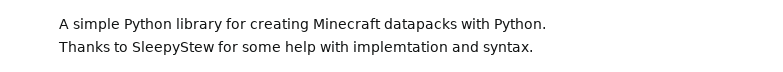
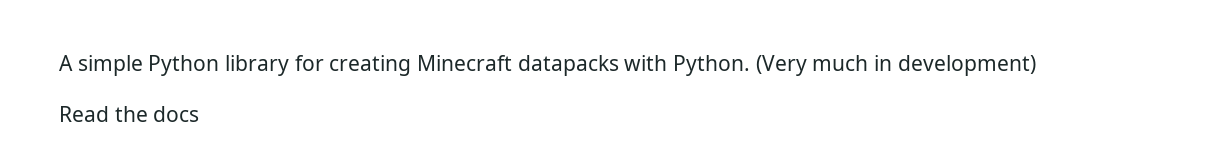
- A simple Python library for creating Minecraft datapacks with Python.
- Thanks to SleepyStew for some help with implemtation and syntax.
+ A simple Python library for creating Minecraft datapacks with Python. (Very much in development)
+ Read the docs

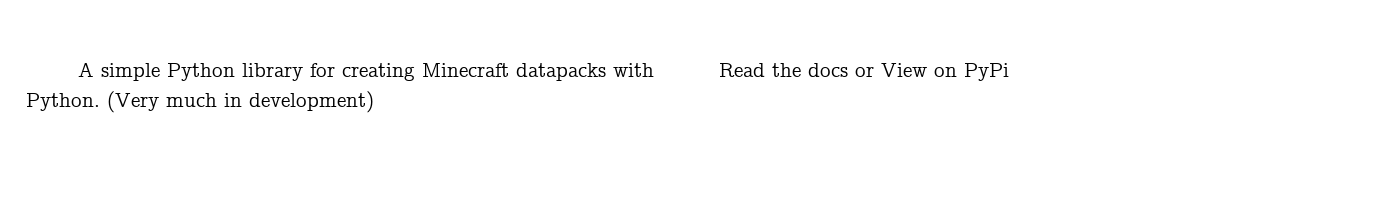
- Read the docs
+ Read the docs or View on PyPi

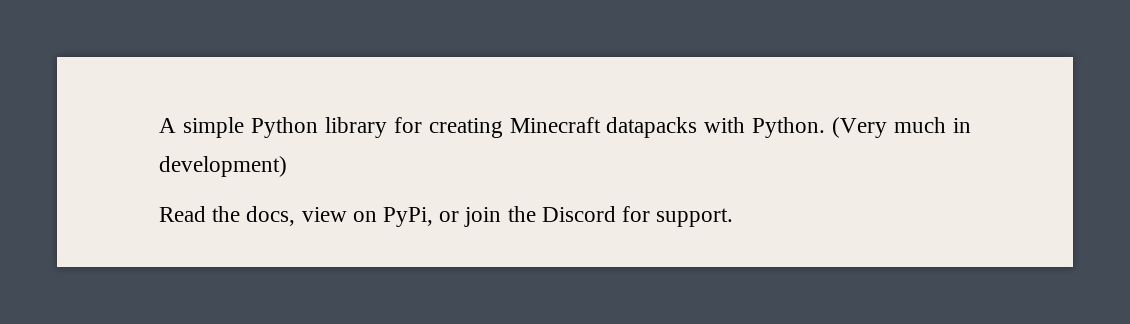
- Read the docs or View on PyPi
+ Read the docs, view on PyPi, or join the Discord for support.

